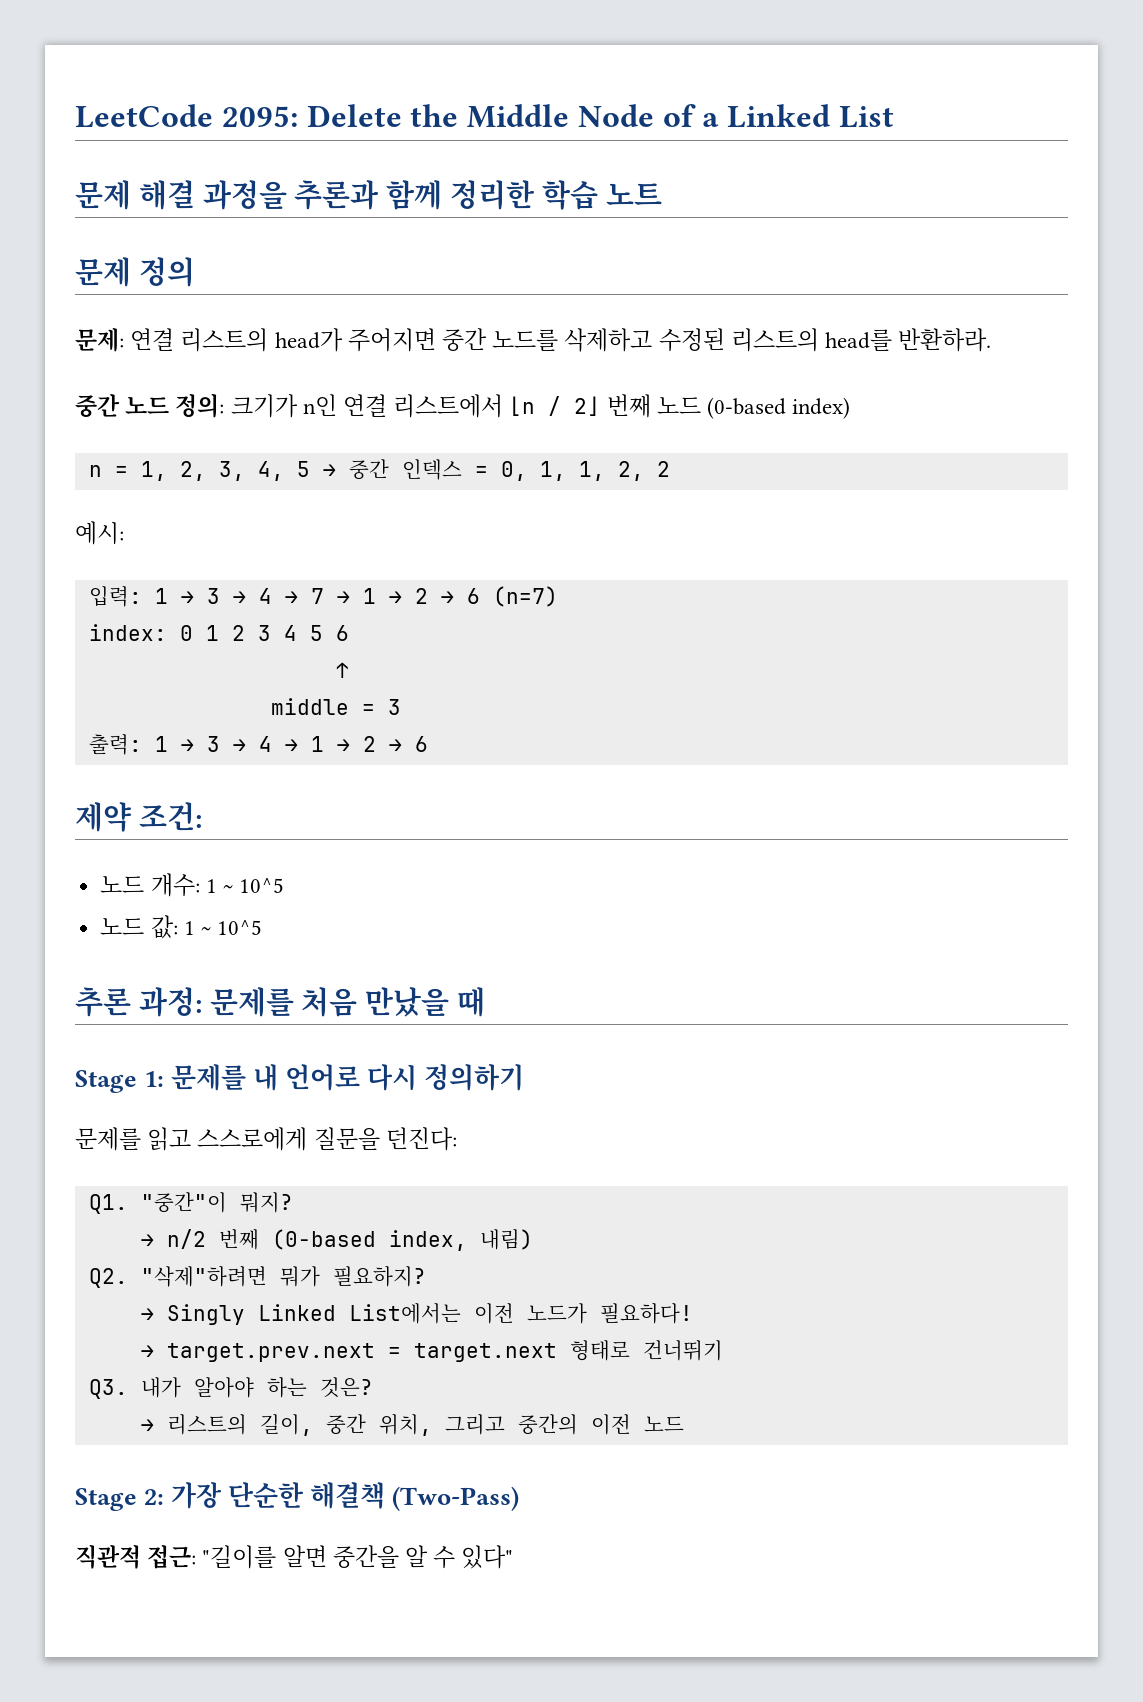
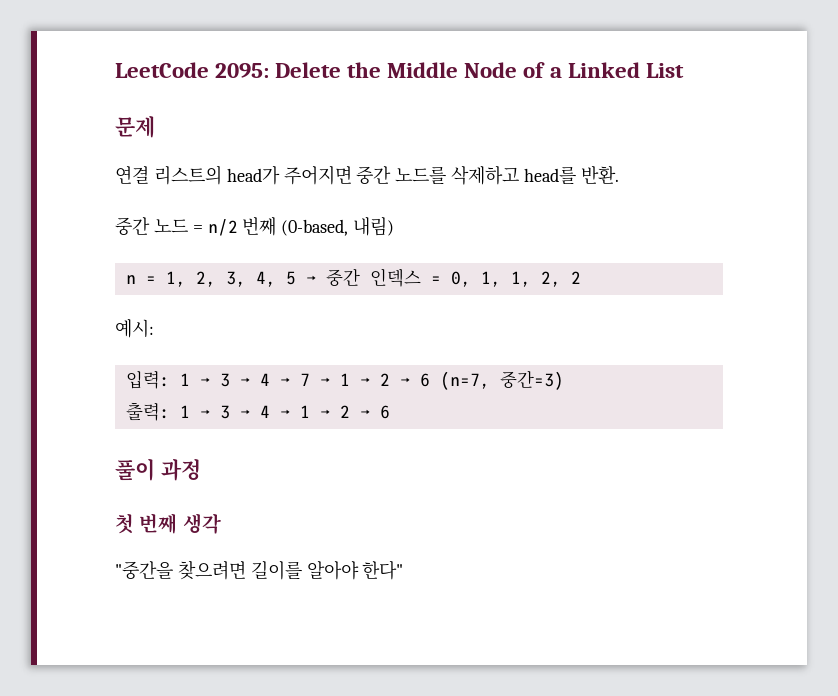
- 문제 해결 과정을 추론과 함께 정리한 학습 노트
- 문제 정의
- 문제: 연결 리스트의 head가 주어지면 중간 노드를 삭제하고 수정된 리스트의 head를 반환하라.
- 중간 노드 정의: 크기가 n인 연결 리스트에서 ⌊n / 2⌋ 번째 노드 (0-based index)
+ 문제
+ 연결 리스트의 head가 주어지면 중간 노드를 삭제하고 head를 반환.
+ 중간 노드 = n/2 번째 (0-based, 내림)
- 입력: 1 → 3 → 4 → 7 → 1 → 2 → 6 (n=7)
- index: 0 1 2 3 4 5 6
- ↑
- middle = 3
+ 입력: 1 → 3 → 4 → 7 → 1 → 2 → 6 (n=7, 중간=3)
- 제약 조건:
- 노드 개수: 1 ~ 10^5
- 노드 값: 1 ~ 10^5
- 추론 과정: 문제를 처음 만났을 때
- Stage 1: 문제를 내 언어로 다시 정의하기
- 문제를 읽고 스스로에게 질문을 던진다:
- Q1. "중간"이 뭐지?
- → n/2 번째 (0-based index, 내림)
- Q2. "삭제"하려면 뭐가 필요하지?
- → Singly Linked List에서는 이전 노드가 필요하다!
- → target.prev.next = target.next 형태로 건너뛰기
- Q3. 내가 알아야 하는 것은?
- → 리스트의 길이, 중간 위치, 그리고 중간의 이전 노드
- Stage 2: 가장 단순한 해결책 (Two-Pass)
- 직관적 접근: "길이를 알면 중간을 알 수 있다"
+ 풀이 과정
+ 첫 번째 생각
+ "중간을 찾으려면 길이를 알아야 한다"

